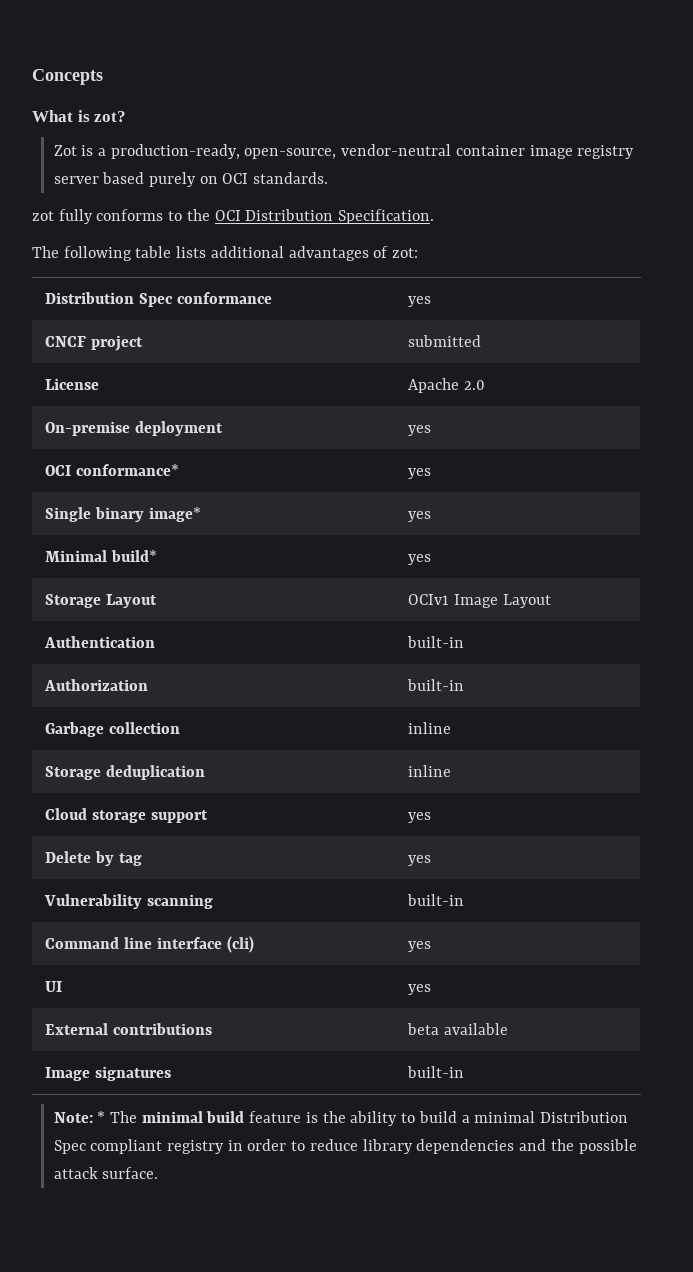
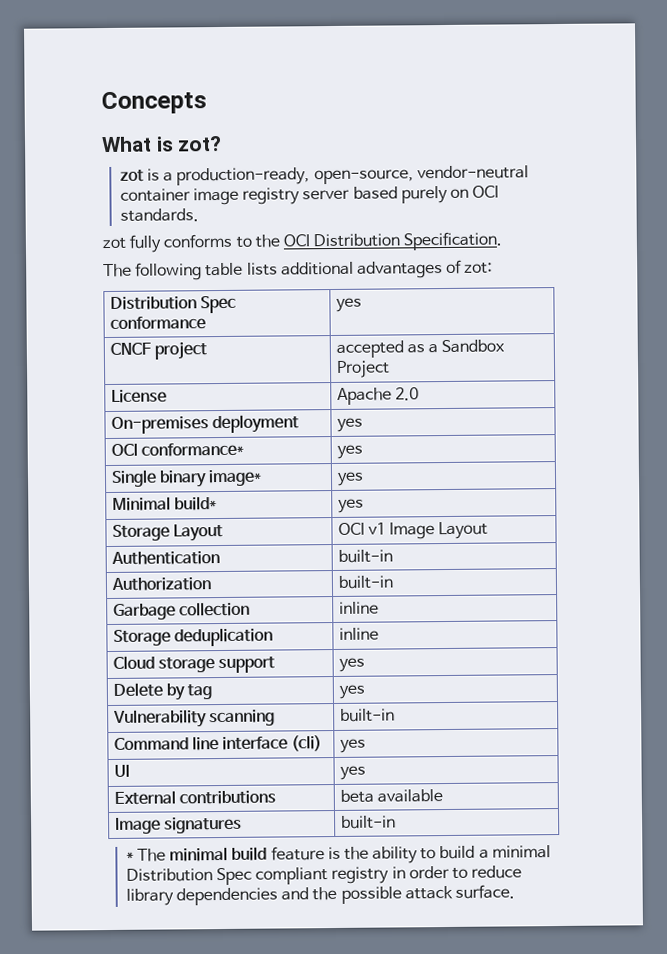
- Zot is a production-ready, open-source, vendor-neutral container image registry server based purely on OCI standards.
+ zot is a production-ready, open-source, vendor-neutral container image registry server based purely on OCI standards.
- CNCF project | submitted
+ CNCF project | accepted as a Sandbox Project
- On-premise deployment | yes
+ On-premises deployment | yes
- Storage Layout | OCIv1 Image Layout
+ Storage Layout | OCI v1 Image Layout
- Note: * The minimal build feature is the ability to build a minimal Distribution Spec compliant registry in order to reduce library dependencies and the possible attack surface.
+ * The minimal build feature is the ability to build a minimal Distribution Spec compliant registry in order to reduce library dependencies and the possible attack surface.

